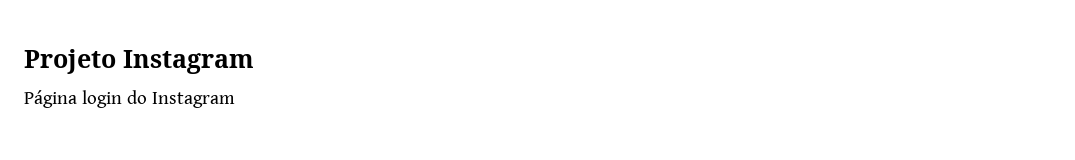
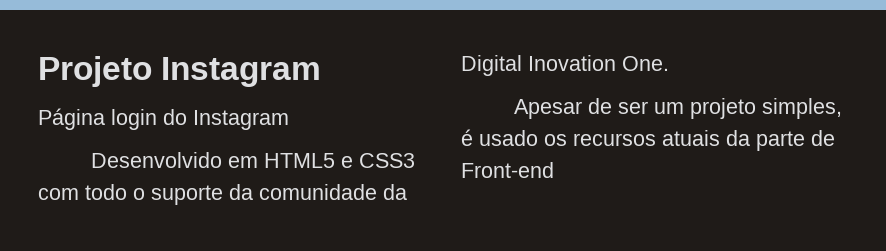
+ Desenvolvido em HTML5 e CSS3 com todo o suporte da comunidade da Digital Inovation One.
+ Apesar de ser um projeto simples, é usado os recursos atuais da parte de Front-end

